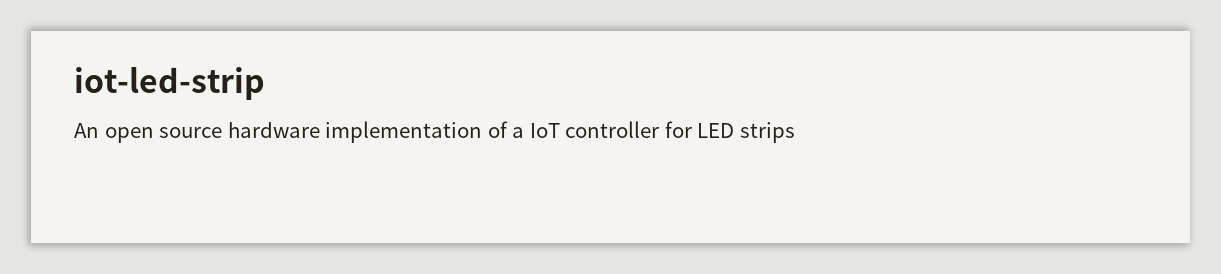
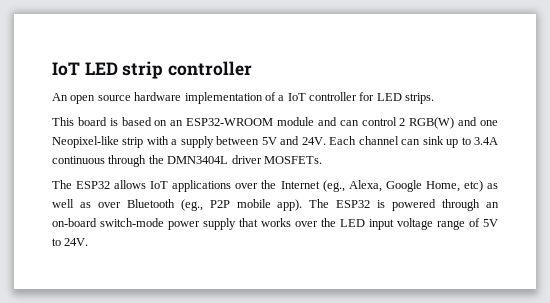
- iot-led-strip
+ IoT LED strip controller
- An open source hardware implementation of a IoT controller for LED strips
+ An open source hardware implementation of a IoT controller for LED strips.
+ This board is based on an ESP32-WROOM module and can control 2 RGB(W) and one Neopixel-like strip with a supply between 5V and 24V. Each channel can sink up to 3.4A continuous through the DMN3404L driver MOSFETs.
+ The ESP32 allows IoT applications over the Internet (eg., Alexa, Google Home, etc) as well as over Bluetooth (eg., P2P mobile app). The ESP32 is powered through an on-board switch-mode power supply that works over the LED input voltage range of 5V to 24V.

